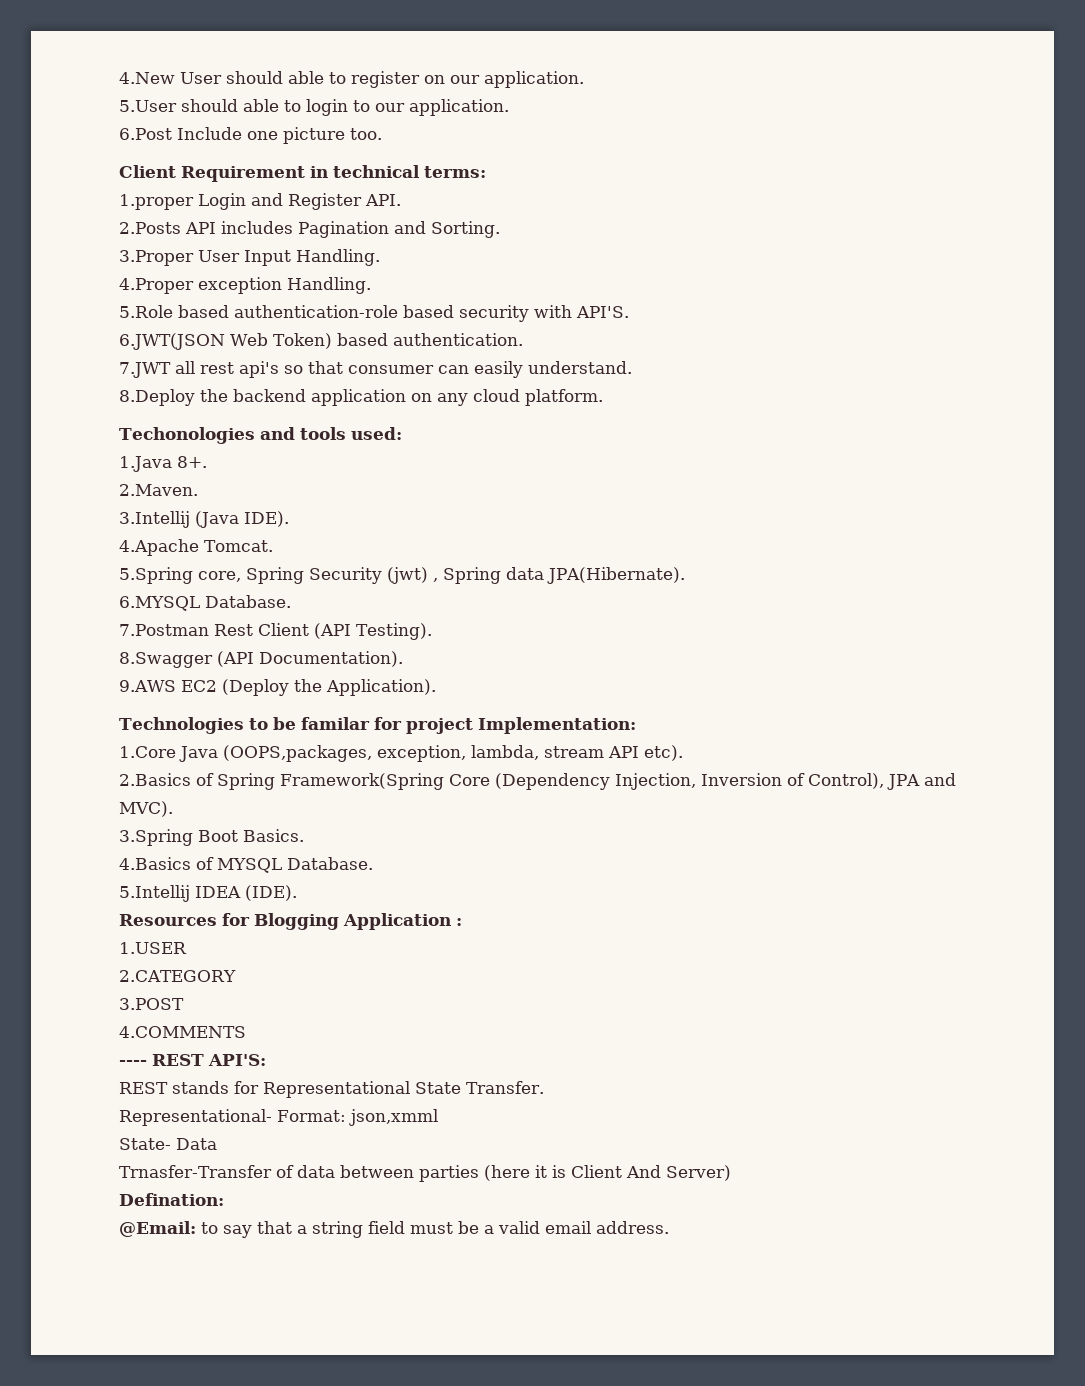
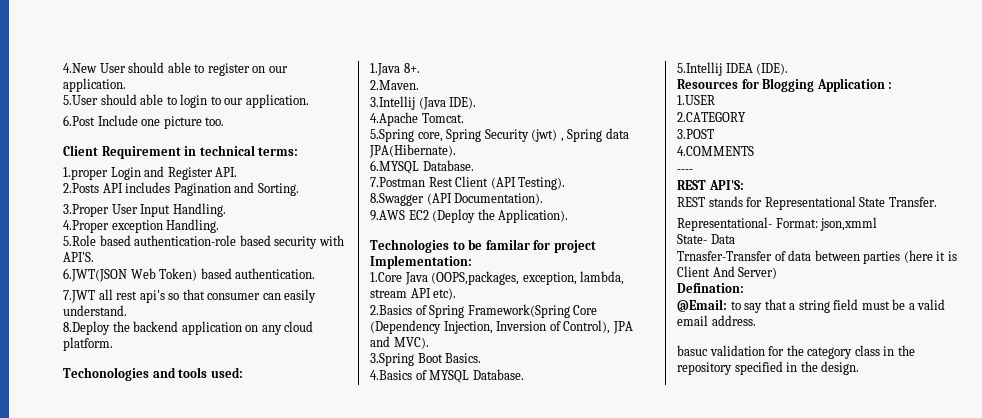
- ---- REST API'S:
+ ----
+ REST API'S:
+ basuc validation for the category class in the repository specified in the design.

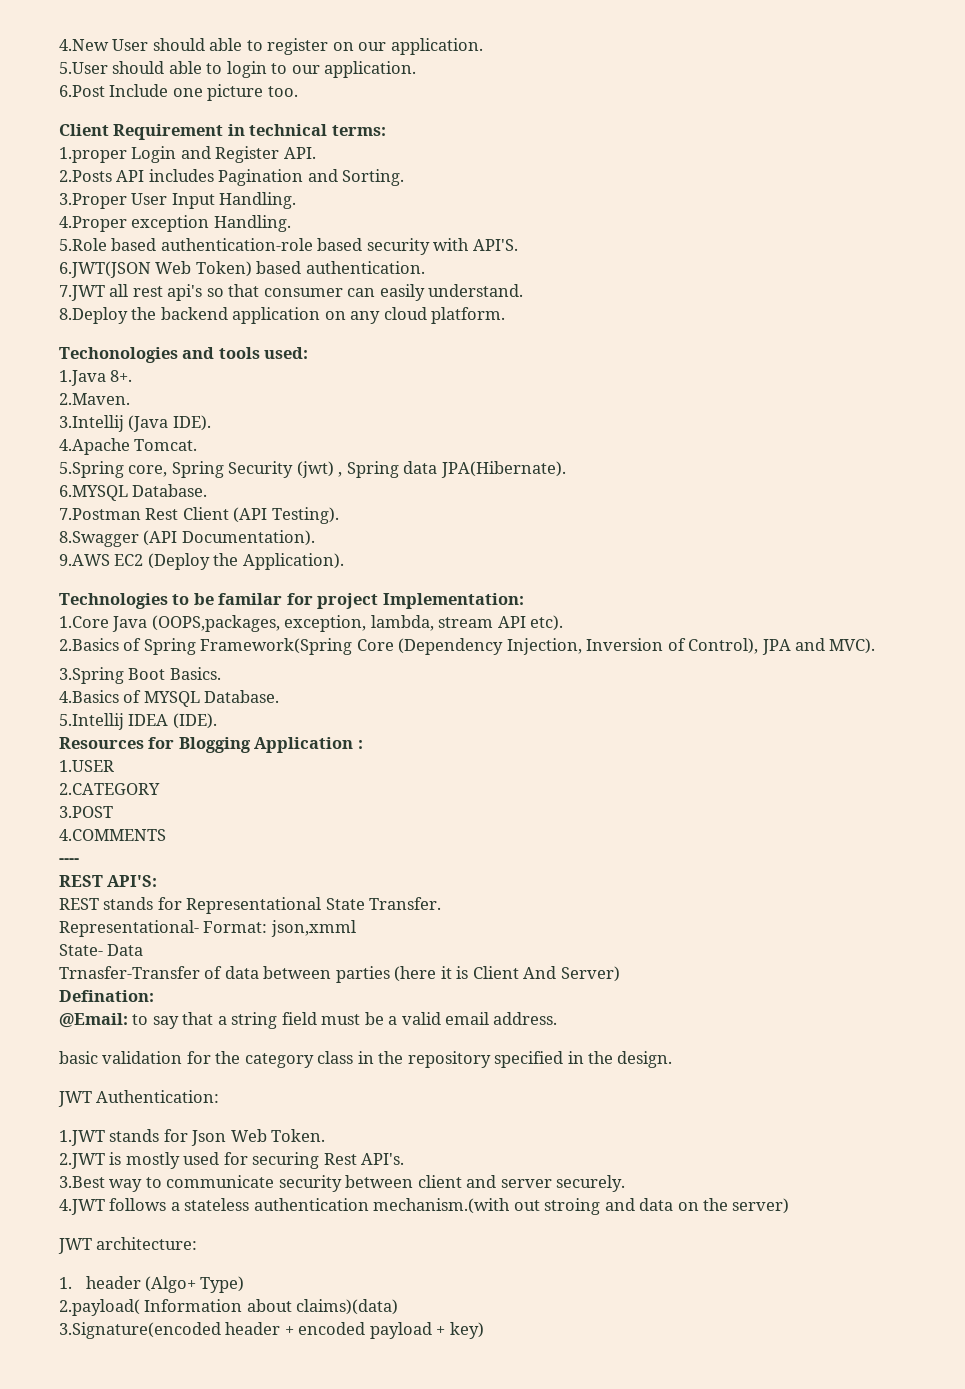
- basuc validation for the category class in the repository specified in the design.
+ basic validation for the category class in the repository specified in the design.
+ JWT Authentication:
+ 1.JWT stands for Json Web Token.
+ 2.JWT is mostly used for securing Rest API's.
+ 3.Best way to communicate security between client and server securely.
+ 4.JWT follows a stateless authentication mechanism.(with out stroing and data on the server)
+ JWT architecture:
+ 1. header (Algo+ Type)
+ 2.payload( Information about claims)(data)
+ 3.Signature(encoded header + encoded payload + key)

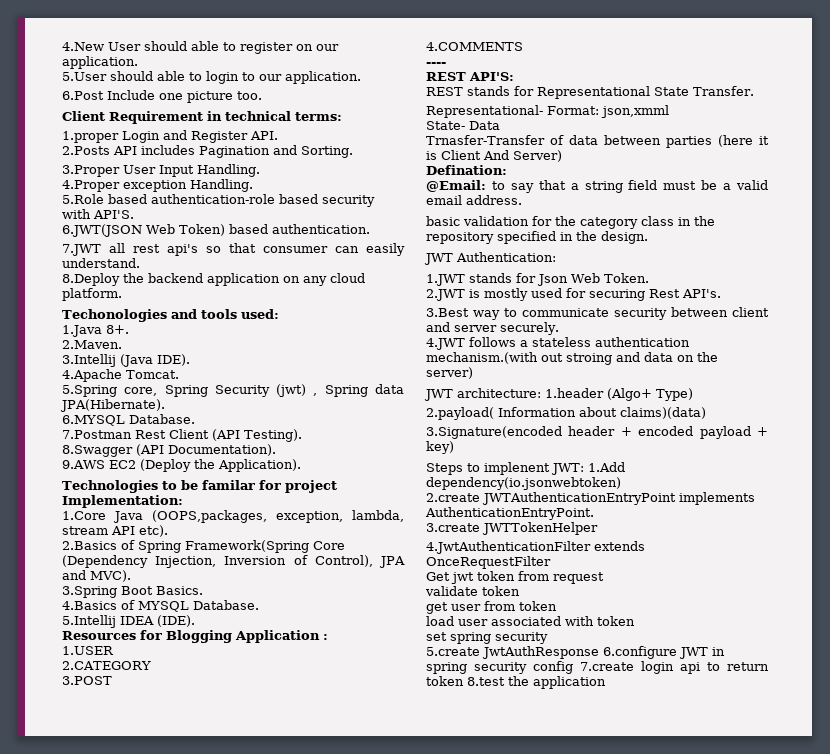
- JWT architecture:
- 1. header (Algo+ Type)
+ JWT architecture: 1.header (Algo+ Type)
+ Steps to implenent JWT: 1.Add dependency(io.jsonwebtoken)
+ 2.create JWTAuthenticationEntryPoint implements AuthenticationEntryPoint.
+ 3.create JWTTokenHelper
+ 4.JwtAuthenticationFilter extends OnceRequestFilter
+ Get jwt token from request
+ validate token
+ get user from token
+ load user associated with token
+ set spring security
+ 5.create JwtAuthResponse 6.configure JWT in spring security config 7.create login api to return token 8.test the application

